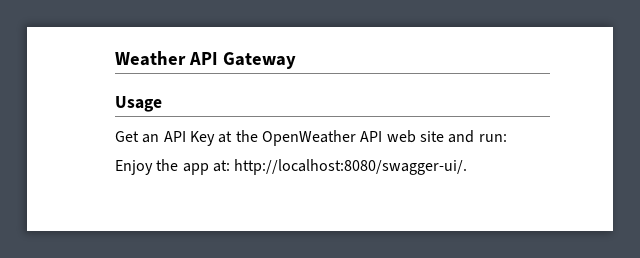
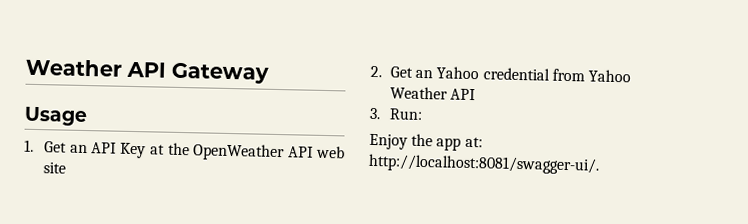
- Get an API Key at the OpenWeather API web site and run:
+ 1. Get an API Key at the OpenWeather API web site
+ 2. Get an Yahoo credential from Yahoo Weather API
+ 3. Run:
- Enjoy the app at: http://localhost:8080/swagger-ui/.
+ Enjoy the app at: http://localhost:8081/swagger-ui/.

